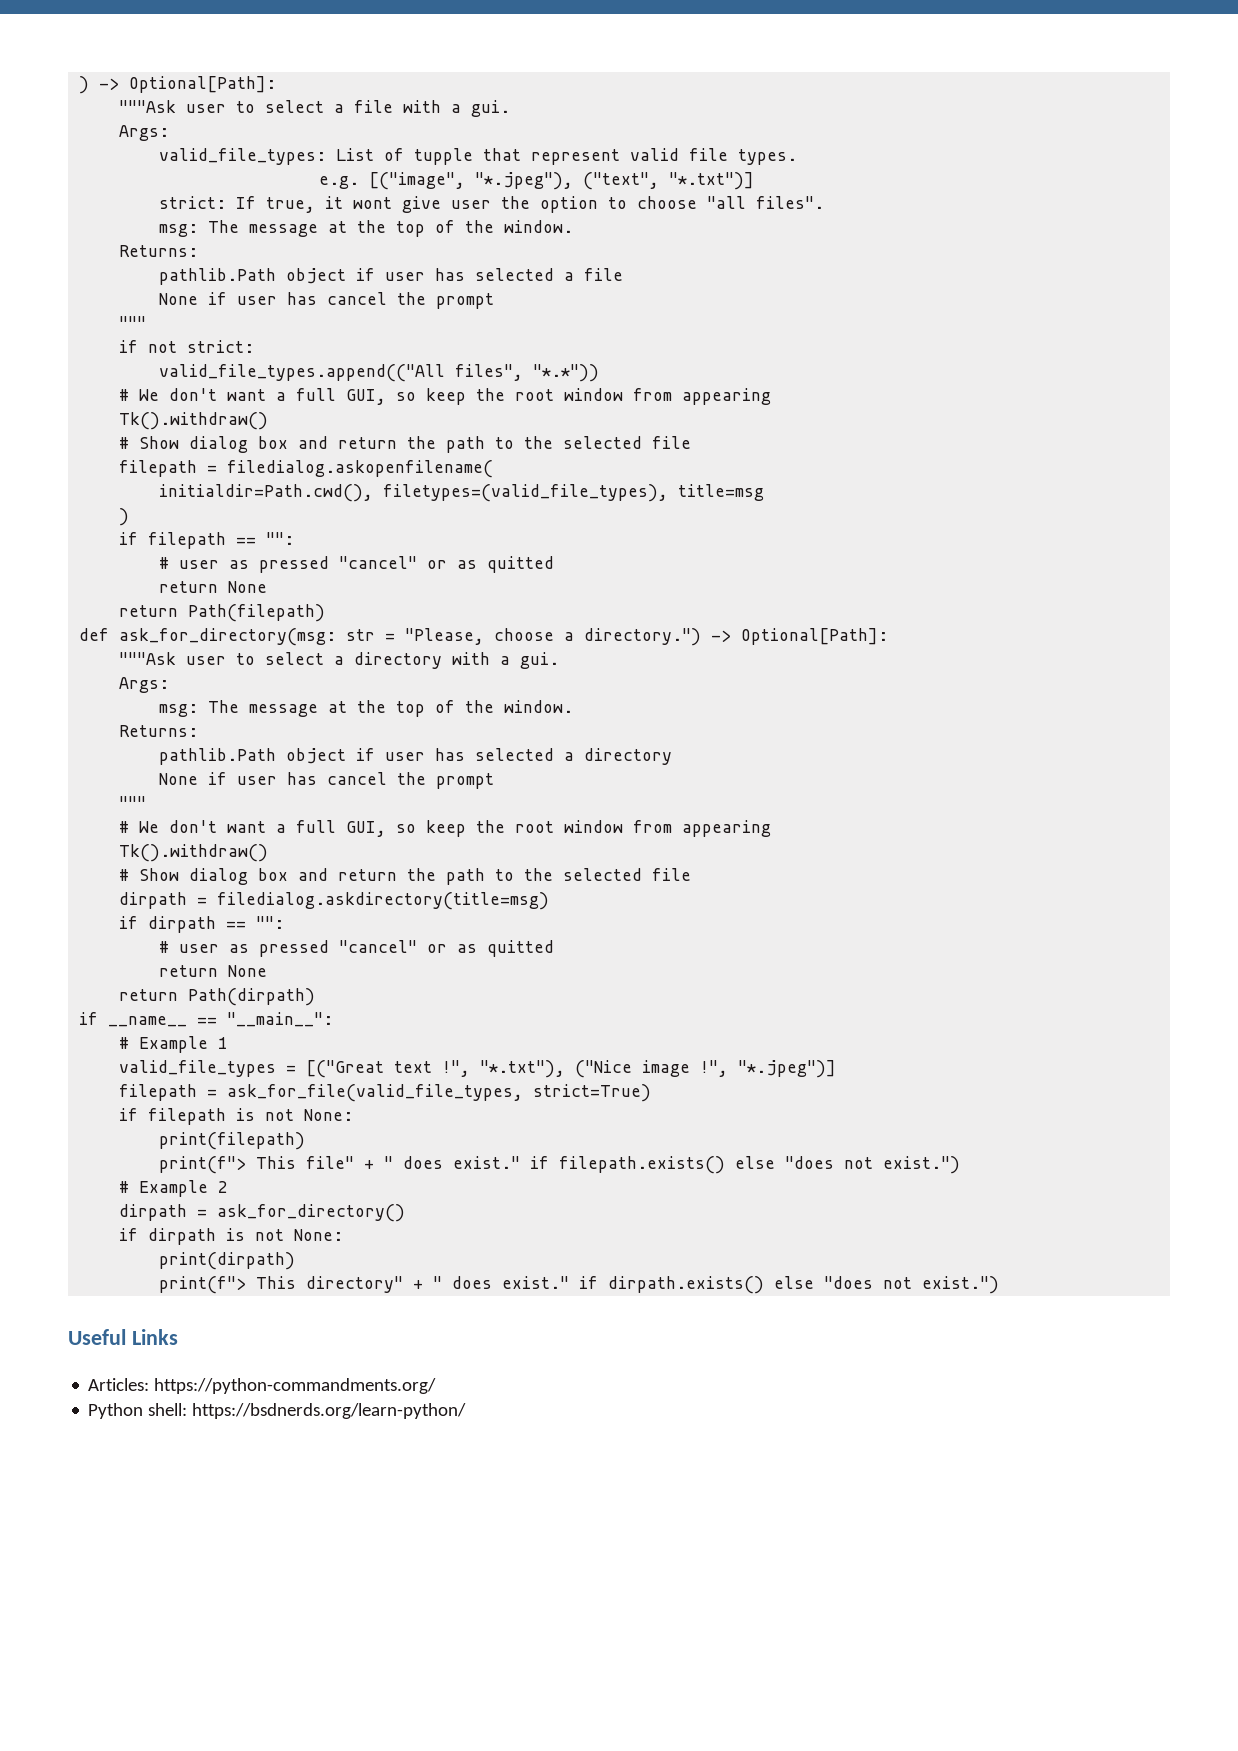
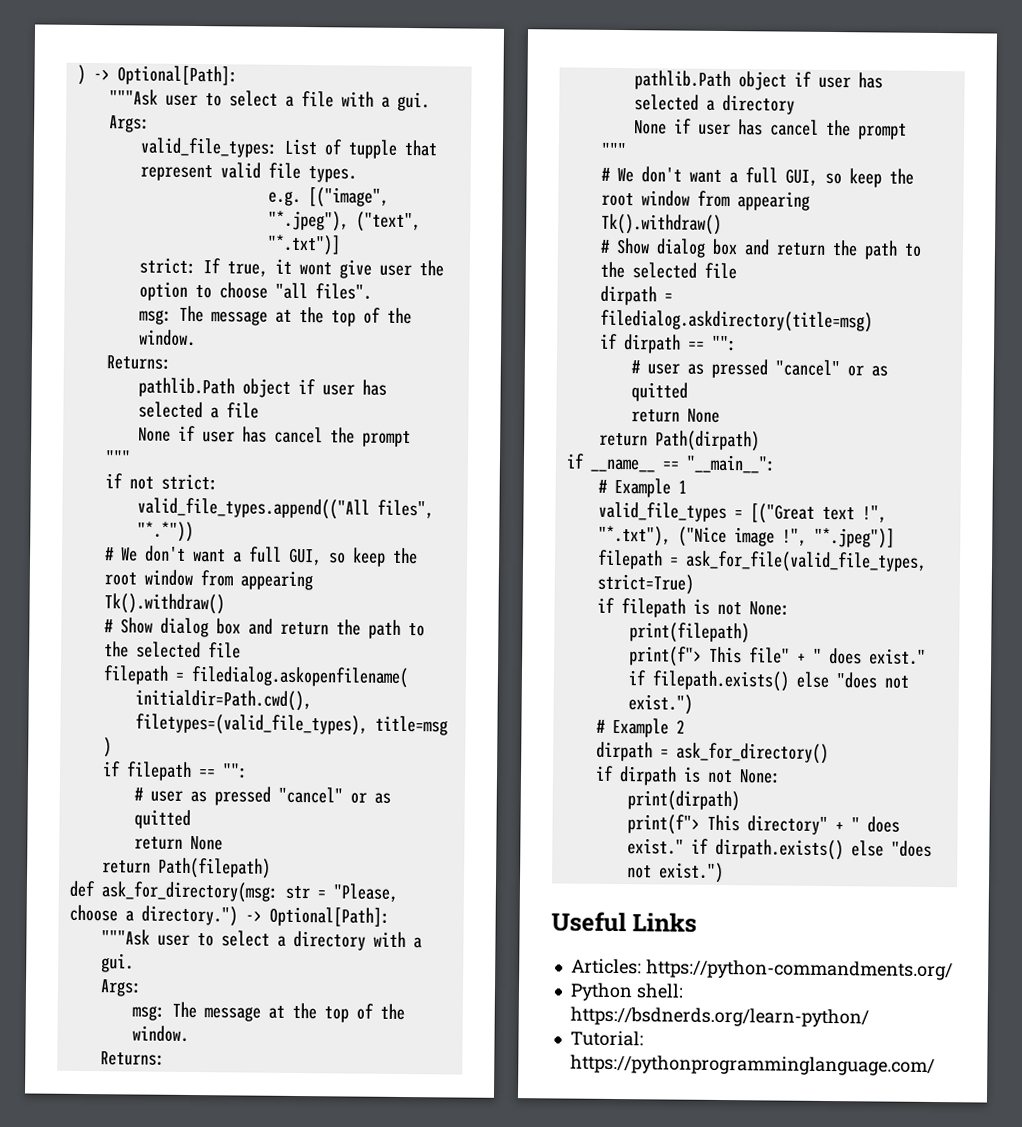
+ Tutorial: https://pythonprogramminglanguage.com/

